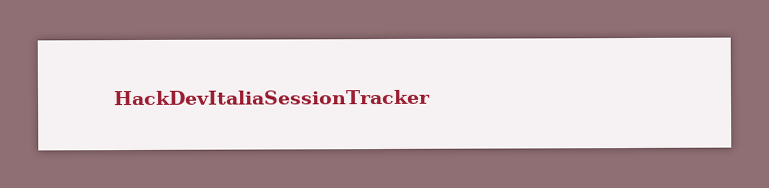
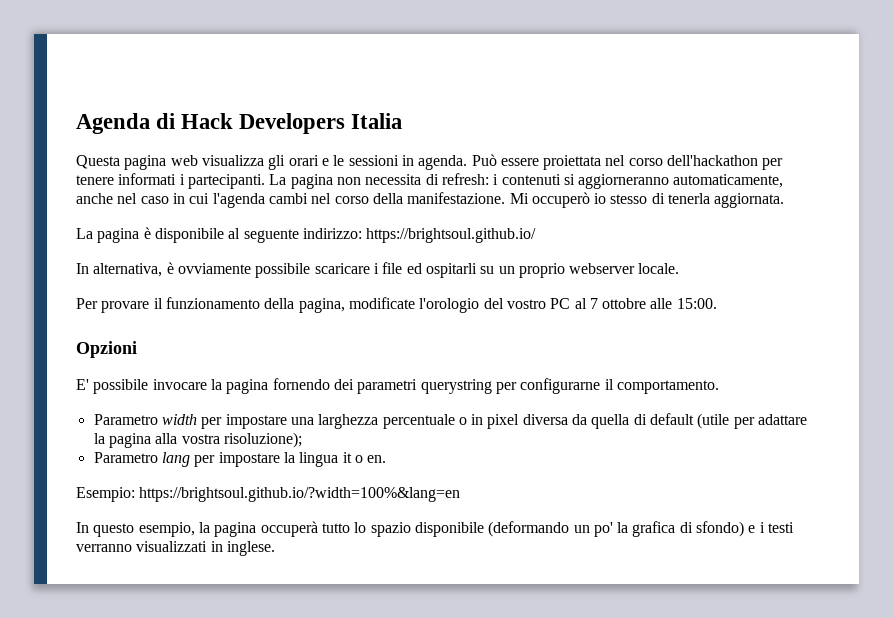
- HackDevItaliaSessionTracker
+ Agenda di Hack Developers Italia
+ Questa pagina web visualizza gli orari e le sessioni in agenda. Può essere proiettata nel corso dell'hackathon per tenere informati i partecipanti. La pagina non necessita di refresh: i contenuti si aggiorneranno automaticamente, anche nel caso in cui l'agenda cambi nel corso della manifestazione. Mi occuperò io stesso di tenerla aggiornata.
+ La pagina è disponibile al seguente indirizzo: https://brightsoul.github.io/
+ In alternativa, è ovviamente possibile scaricare i file ed ospitarli su un proprio webserver locale.
+ Per provare il funzionamento della pagina, modificate l'orologio del vostro PC al 7 ottobre alle 15:00.
+ Opzioni
+ E' possibile invocare la pagina fornendo dei parametri querystring per configurarne il comportamento.
+ Parametro width per impostare una larghezza percentuale o in pixel diversa da quella di default (utile per adattare la pagina alla vostra risoluzione);
+ Parametro lang per impostare la lingua it o en.
+ Esempio: https://brightsoul.github.io/?width=100%&lang=en
+ In questo esempio, la pagina occuperà tutto lo spazio disponibile (deformando un po' la grafica di sfondo) e i testi verranno visualizzati in inglese.

